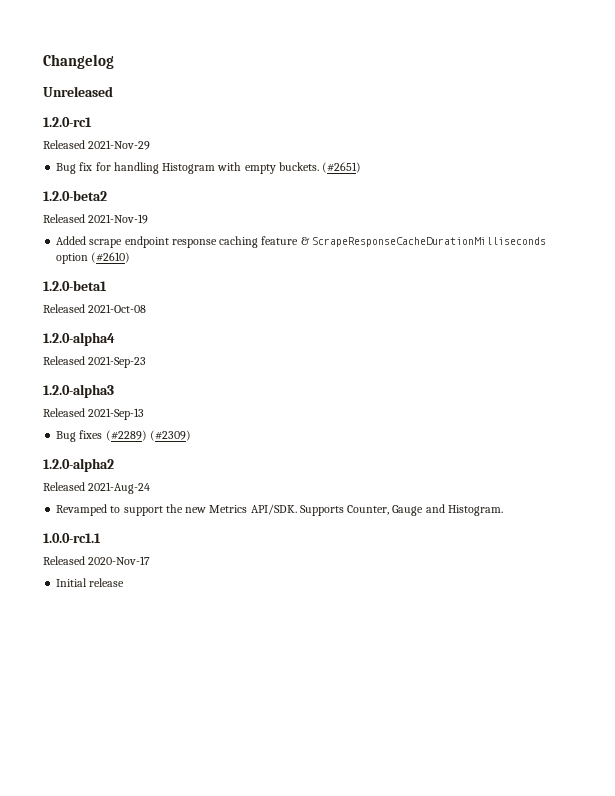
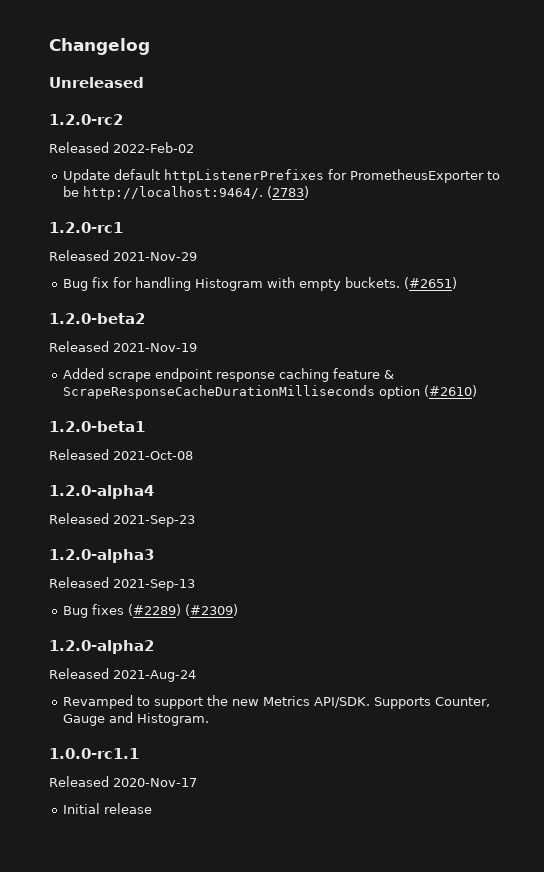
+ 1.2.0-rc2
+ Released 2022-Feb-02
+ Update default httpListenerPrefixes for PrometheusExporter to be http://localhost:9464/. (2783)

